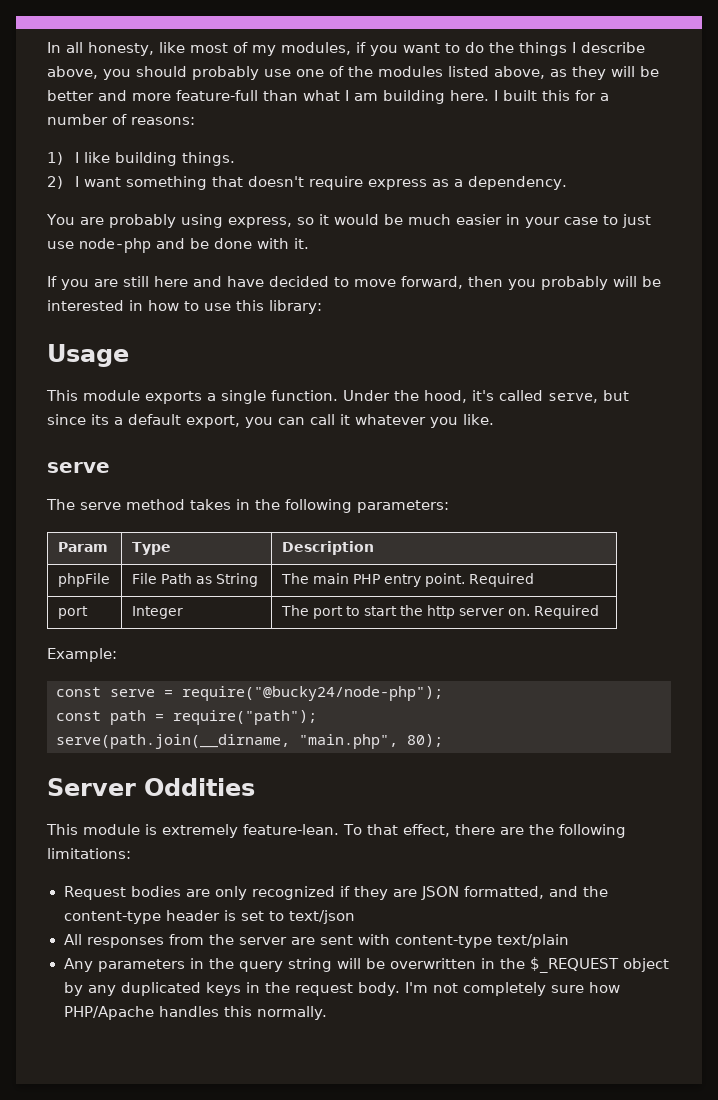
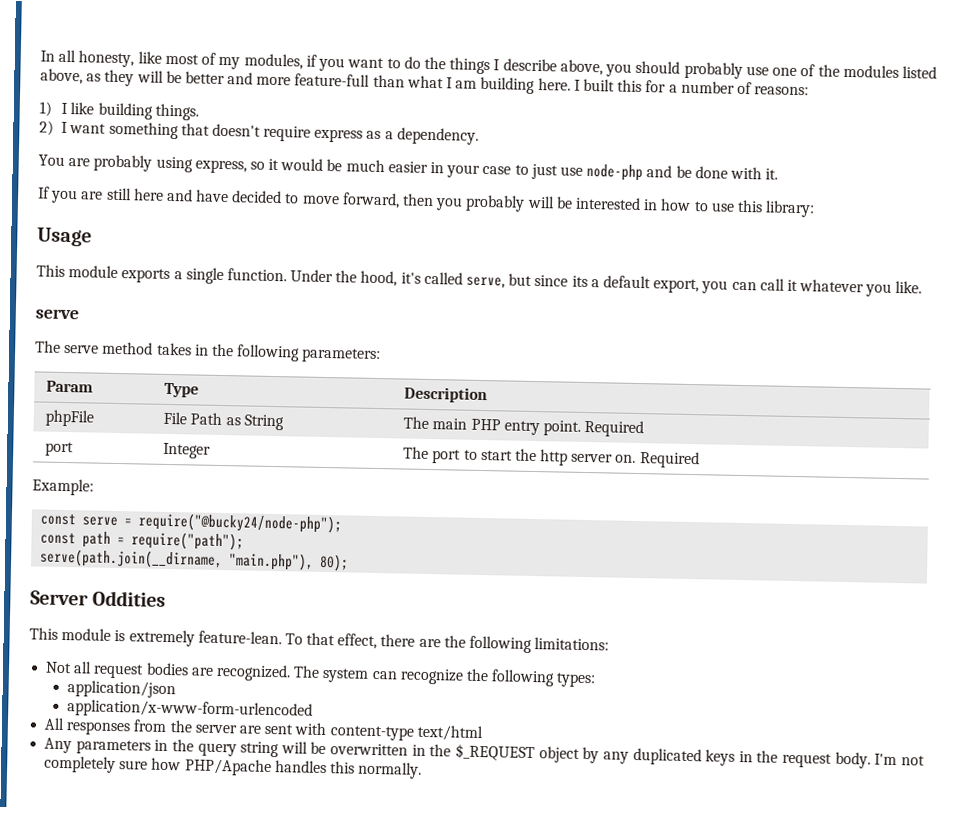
- serve(path.join(__dirname, "main.php", 80);
+ serve(path.join(__dirname, "main.php"), 80);
- Request bodies are only recognized if they are JSON formatted, and the content-type header is set to text/json
+ Not all request bodies are recognized. The system can recognize the following types:
+ application/json
+ application/x-www-form-urlencoded
- All responses from the server are sent with content-type text/plain
+ All responses from the server are sent with content-type text/html

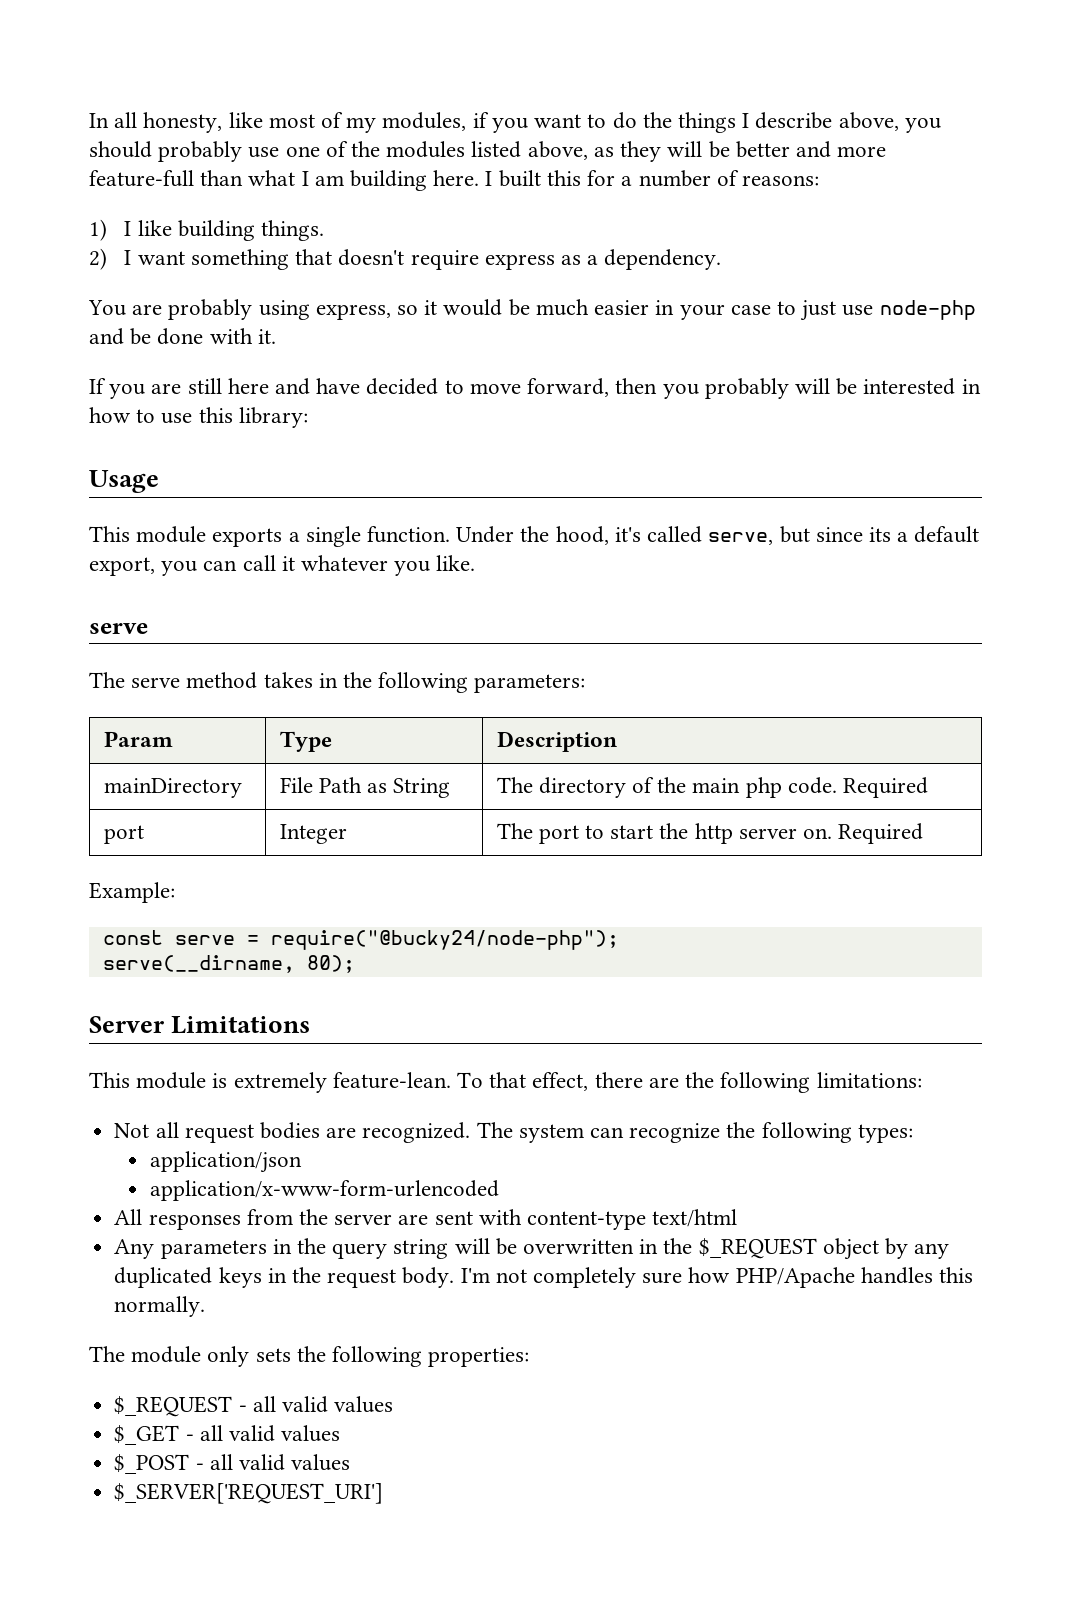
- phpFile | File Path as String | The main PHP entry point. Required
+ mainDirectory | File Path as String | The directory of the main php code. Required
- const path = require("path");
- serve(path.join(__dirname, "main.php"), 80);
+ serve(__dirname, 80);
- Server Oddities
+ Server Limitations
+ The module only sets the following properties:
+ $_REQUEST - all valid values
+ $_GET - all valid values
+ $_POST - all valid values
+ $_SERVER['REQUEST_URI']

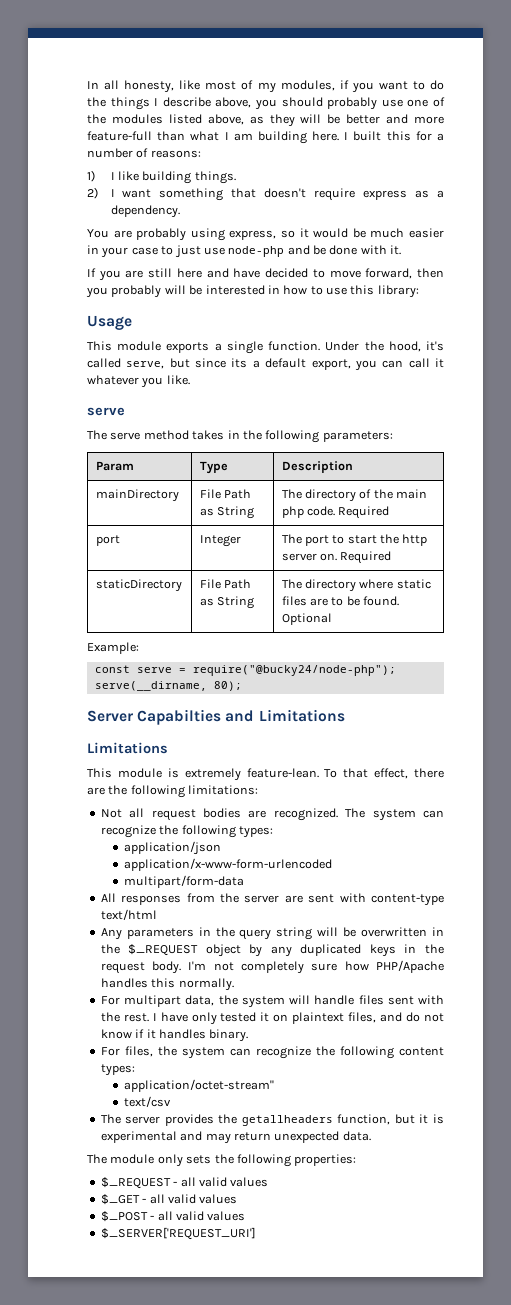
+ staticDirectory | File Path as String | The directory where static files are to be found. Optional
- Server Limitations
+ Server Capabilties and Limitations
+ Limitations
+ multipart/form-data
+ For multipart data, the system will handle files sent with the rest. I have only tested it on plaintext files, and do not know if it handles binary.
+ For files, the system can recognize the following content types:
+ application/octet-stream"
+ text/csv
+ The server provides the getallheaders function, but it is experimental and may return unexpected data.

